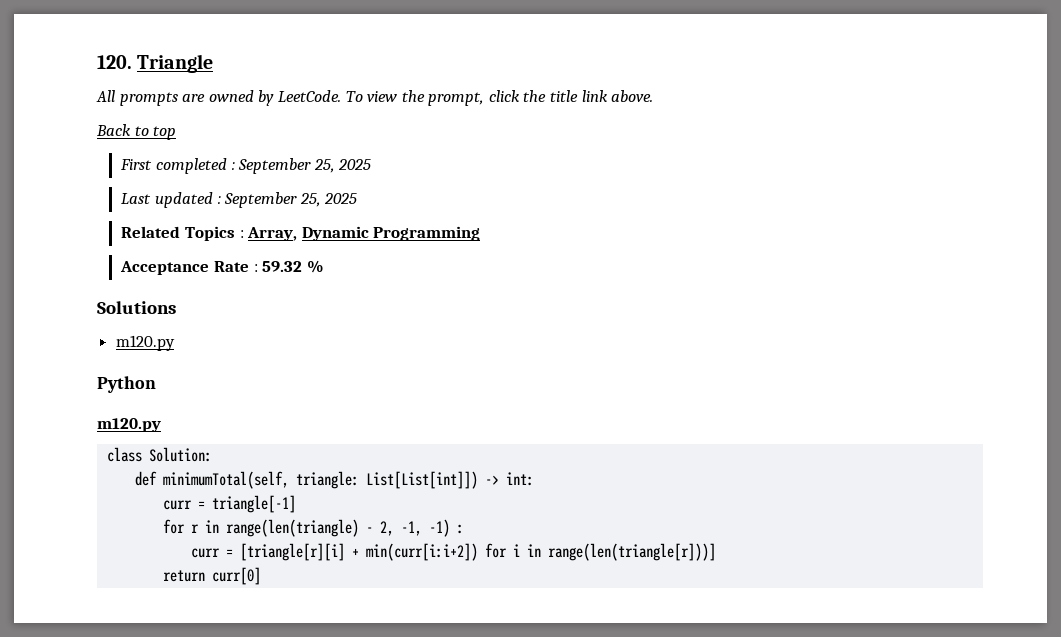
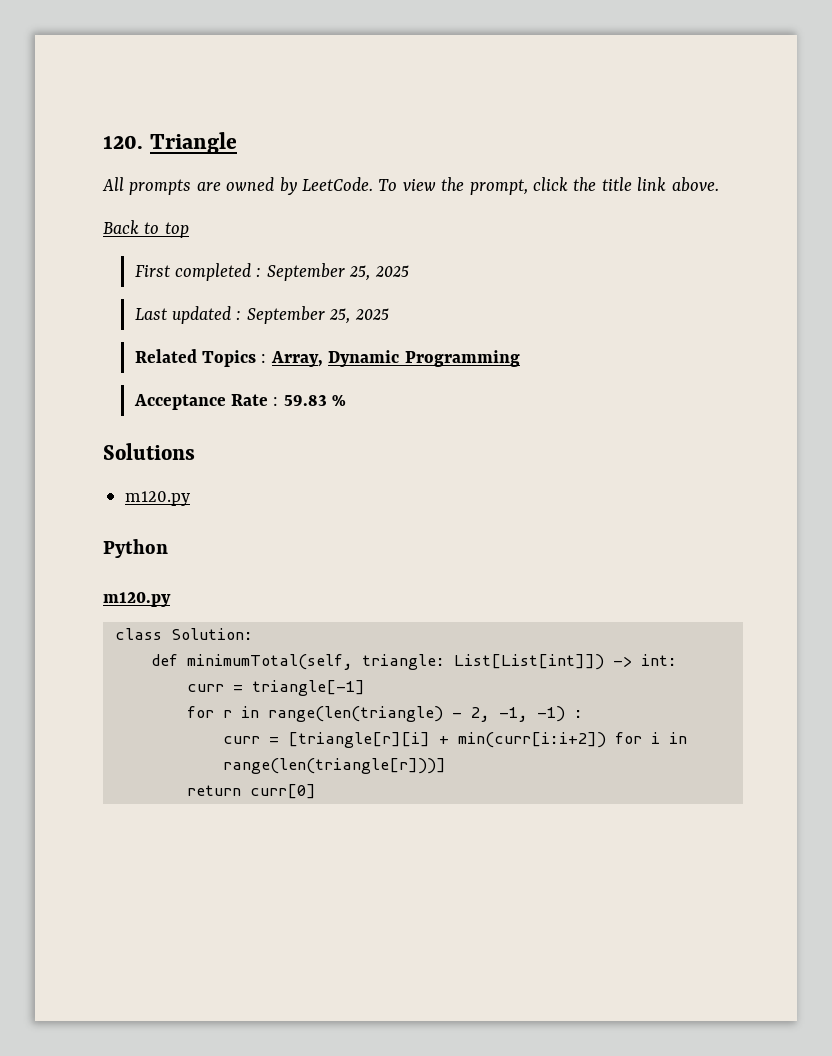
- Acceptance Rate : 59.32 %
+ Acceptance Rate : 59.83 %

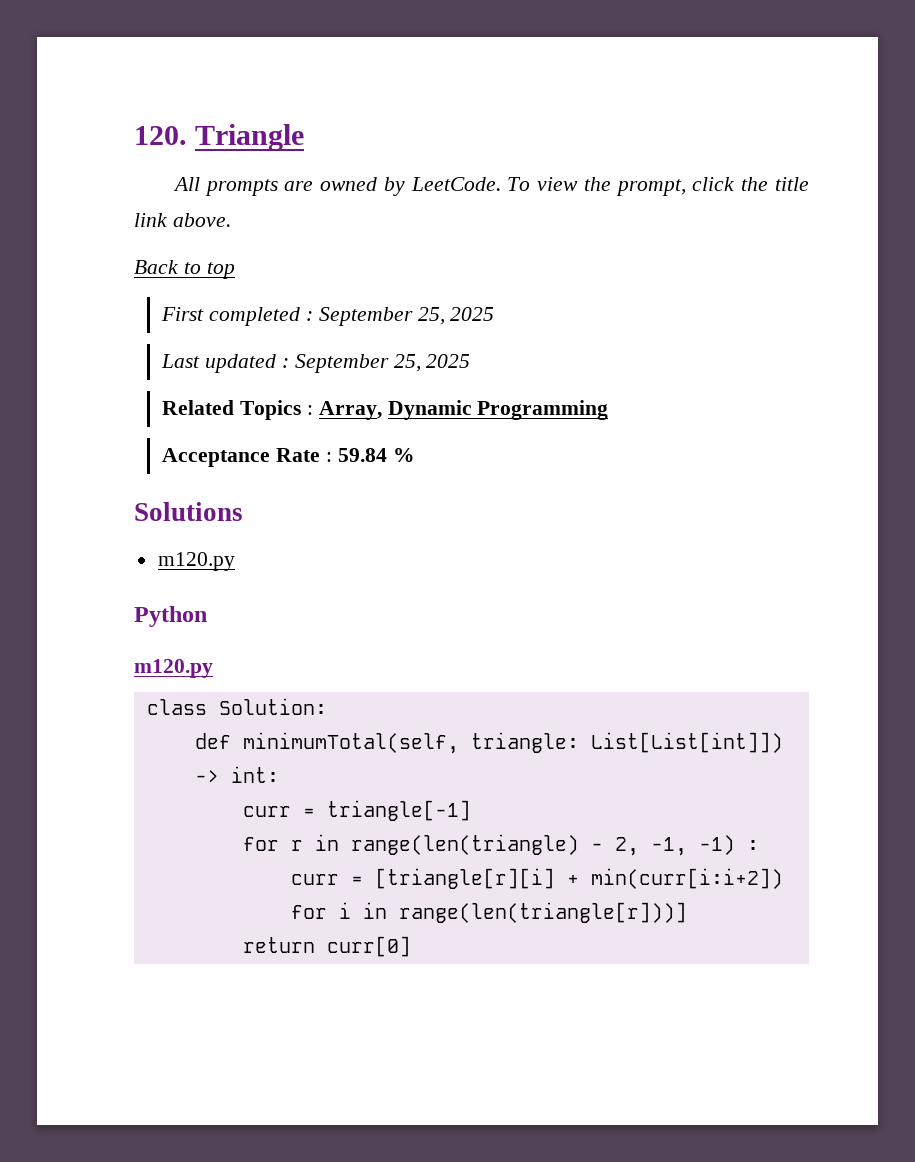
- Acceptance Rate : 59.83 %
+ Acceptance Rate : 59.84 %

